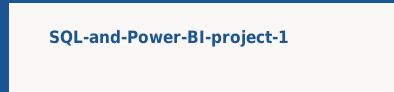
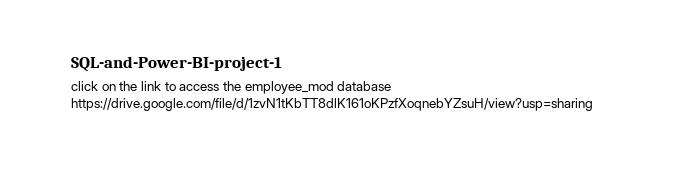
+ click on the link to access the employee_mod database https://drive.google.com/file/d/1zvN1tKbTT8dlK161oKPzfXoqnebYZsuH/view?usp=sharing

